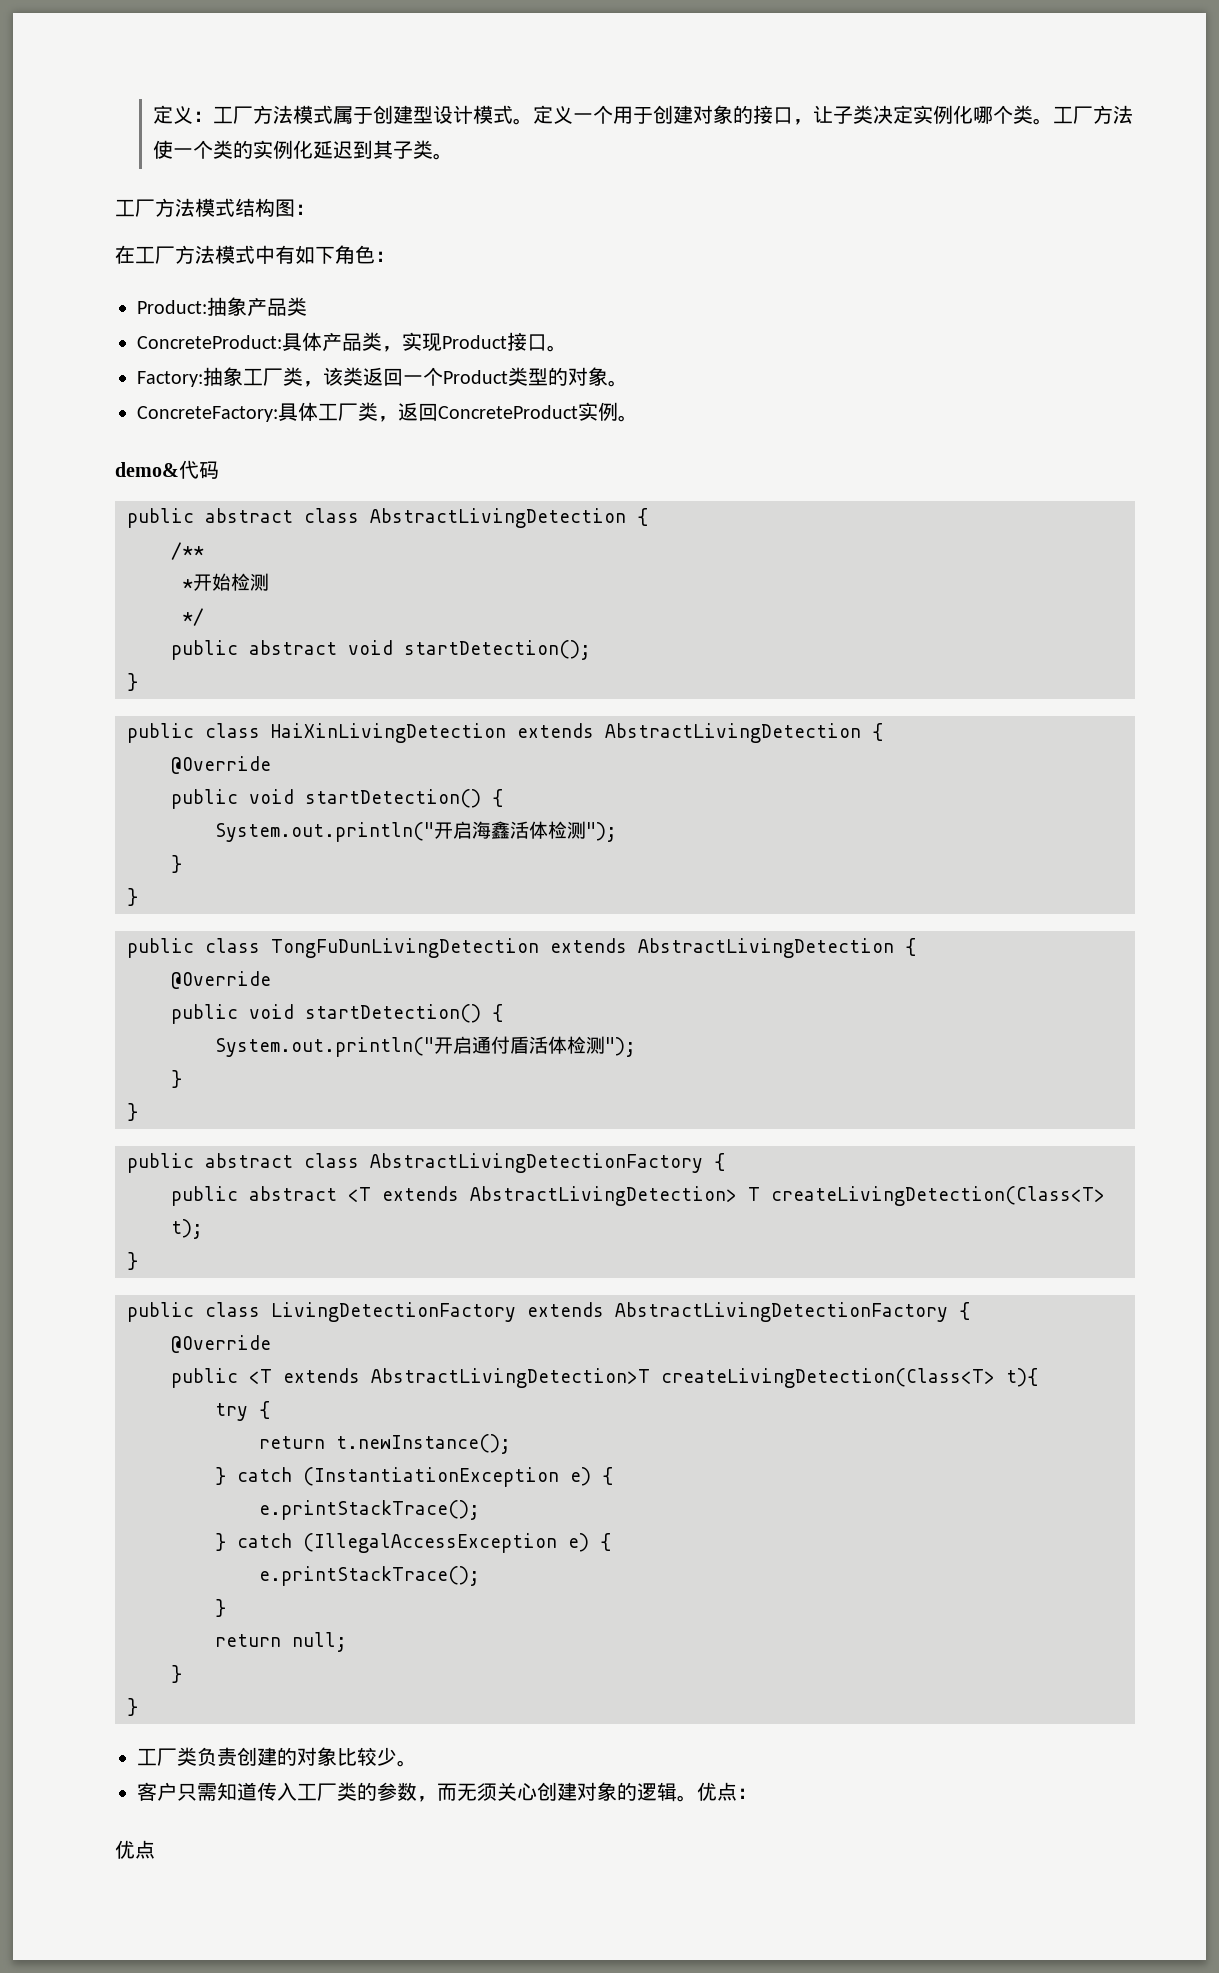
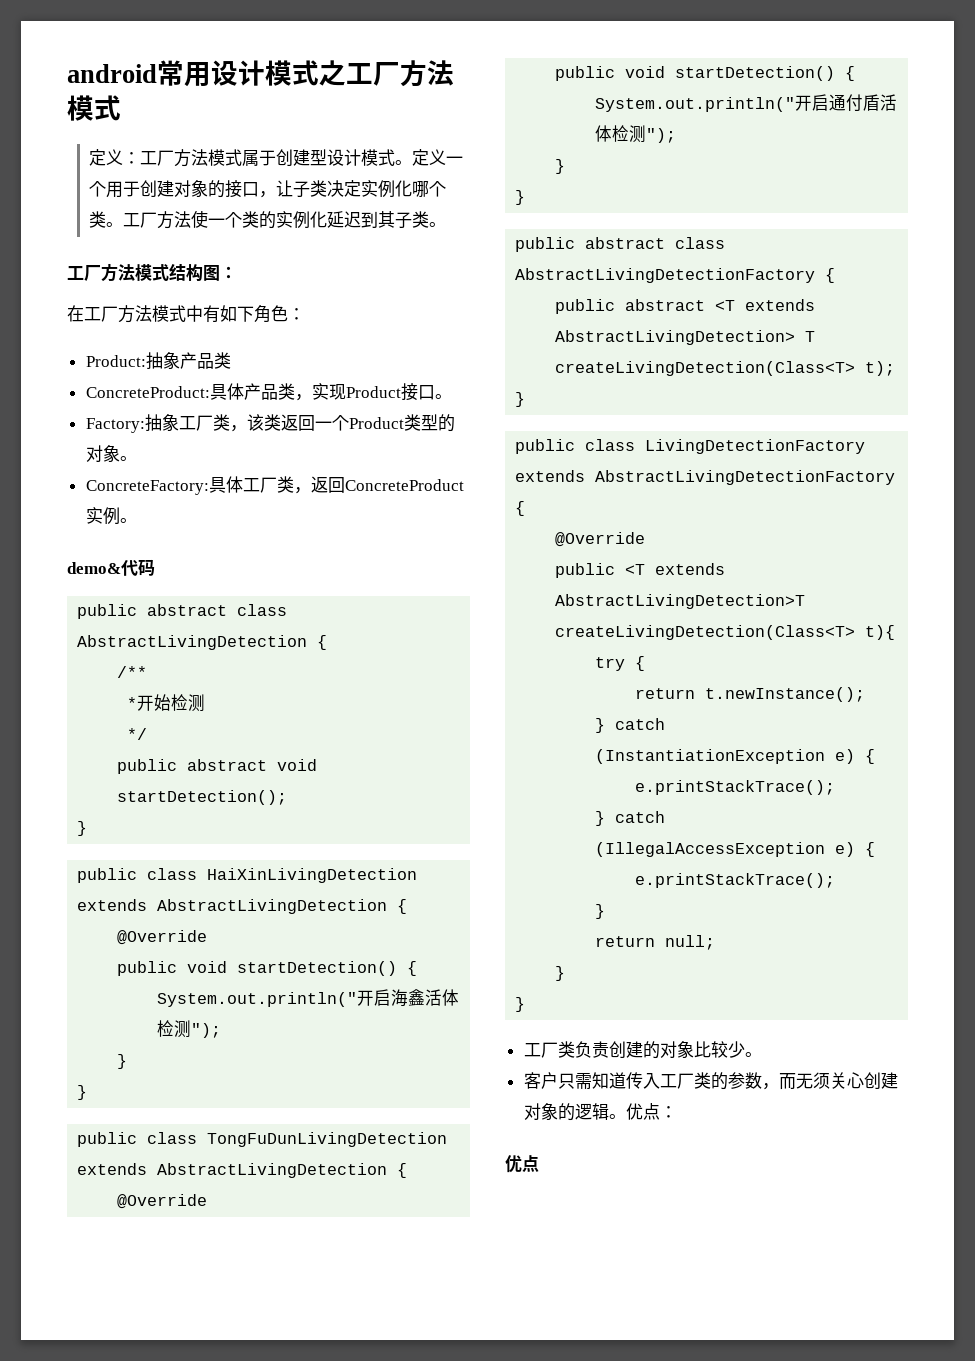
+ android常用设计模式之工厂方法模式

